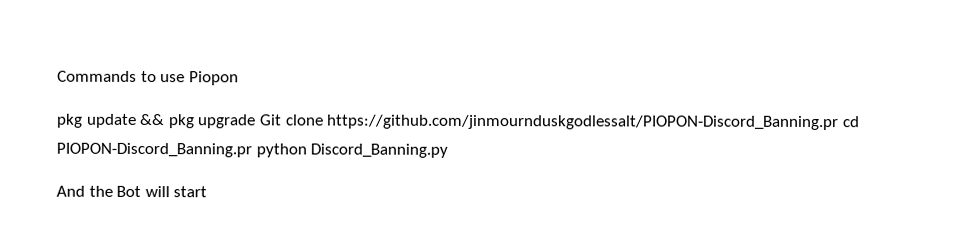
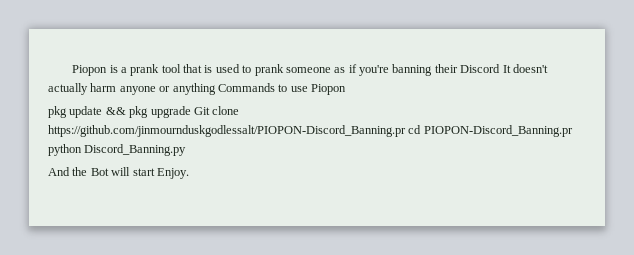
- Commands to use Piopon
+ Piopon is a prank tool that is used to prank someone as if you're banning their Discord It doesn't actually harm anyone or anything Commands to use Piopon
- And the Bot will start
+ And the Bot will start Enjoy.

